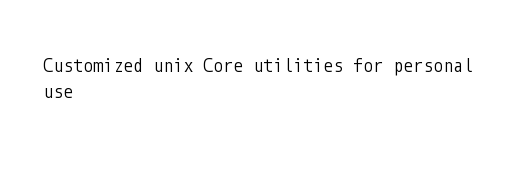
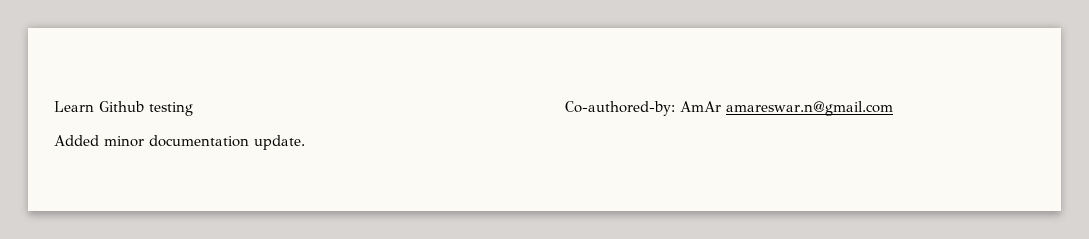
- Customized unix Core utilities for personal use
+ Learn Github testing
+ Added minor documentation update.
+ Co-authored-by: AmAr amareswar.n@gmail.com

